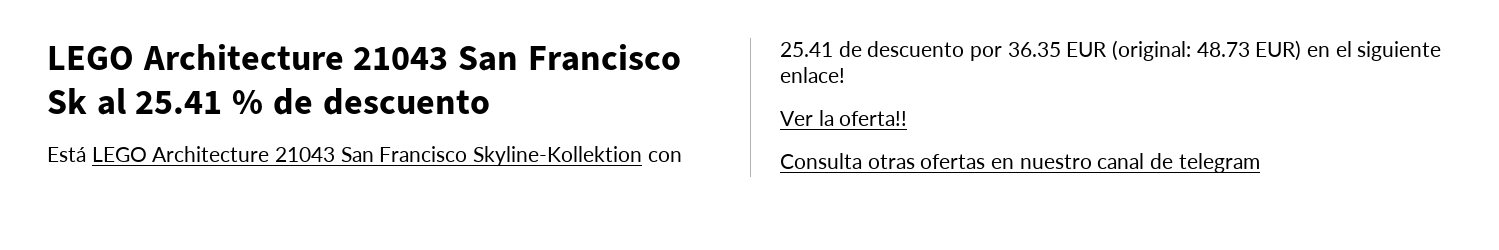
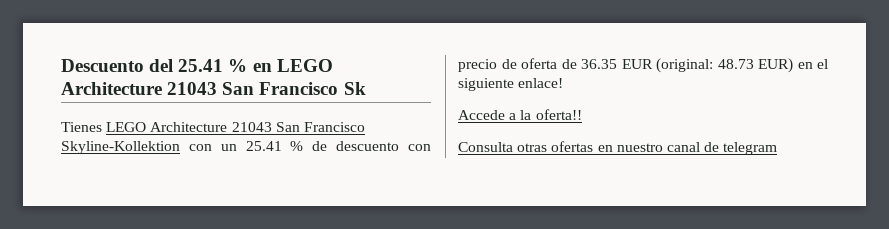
- LEGO Architecture 21043 San Francisco Sk al 25.41 % de descuento
- Está LEGO Architecture 21043 San Francisco Skyline-Kollektion con 25.41 de descuento por 36.35 EUR (original: 48.73 EUR) en el siguiente enlace!
+ Descuento del 25.41 % en LEGO Architecture 21043 San Francisco Sk
+ Tienes LEGO Architecture 21043 San Francisco Skyline-Kollektion con un 25.41 % de descuento con precio de oferta de 36.35 EUR (original: 48.73 EUR) en el siguiente enlace!
- Ver la oferta!!
+ Accede a la oferta!!

